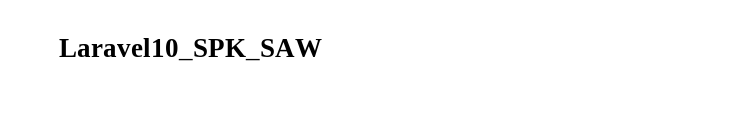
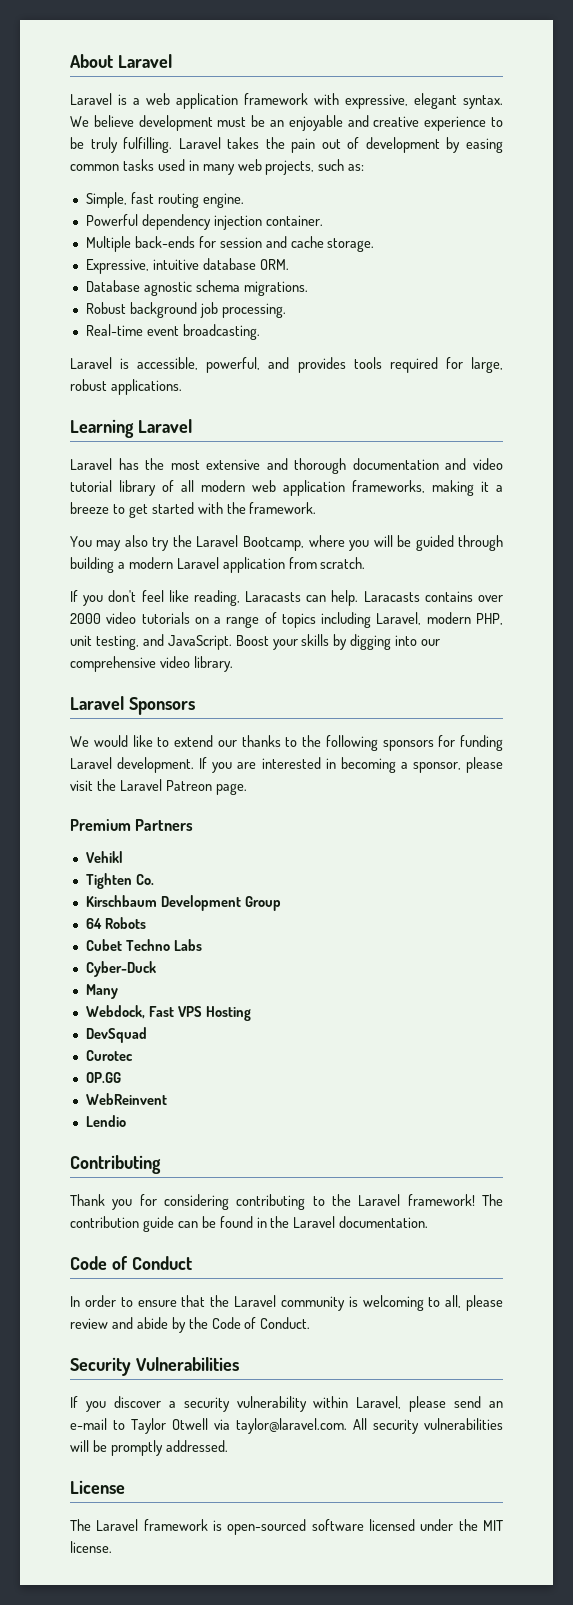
- Laravel10_SPK_SAW
+ About Laravel
+ Laravel is a web application framework with expressive, elegant syntax. We believe development must be an enjoyable and creative experience to be truly fulfilling. Laravel takes the pain out of development by easing common tasks used in many web projects, such as:
+ Simple, fast routing engine.
+ Powerful dependency injection container.
+ Multiple back-ends for session and cache storage.
+ Expressive, intuitive database ORM.
+ Database agnostic schema migrations.
+ Robust background job processing.
+ Real-time event broadcasting.
+ Laravel is accessible, powerful, and provides tools required for large, robust applications.
+ Learning Laravel
+ Laravel has the most extensive and thorough documentation and video tutorial library of all modern web application frameworks, making it a breeze to get started with the framework.
+ You may also try the Laravel Bootcamp, where you will be guided through building a modern Laravel application from scratch.
+ If you don't feel like reading, Laracasts can help. Laracasts contains over 2000 video tutorials on a range of topics including Laravel, modern PHP, unit testing, and JavaScript. Boost your skills by digging into our comprehensive video library.
+ Laravel Sponsors
+ We would like to extend our thanks to the following sponsors for funding Laravel development. If you are interested in becoming a sponsor, please visit the Laravel Patreon page.
+ Premium Partners
+ Vehikl
+ Tighten Co.
+ Kirschbaum Development Group
+ 64 Robots
+ Cubet Techno Labs
+ Cyber-Duck
+ Many
+ Webdock, Fast VPS Hosting
+ DevSquad
+ Curotec
+ OP.GG
+ WebReinvent
+ Lendio
+ Contributing
+ Thank you for considering contributing to the Laravel framework! The contribution guide can be found in the Laravel documentation.
+ Code of Conduct
+ In order to ensure that the Laravel community is welcoming to all, please review and abide by the Code of Conduct.
+ Security Vulnerabilities
+ If you discover a security vulnerability within Laravel, please send an e-mail to Taylor Otwell via taylor@laravel.com. All security vulnerabilities will be promptly addressed.
+ License
+ The Laravel framework is open-sourced software licensed under the MIT license.

